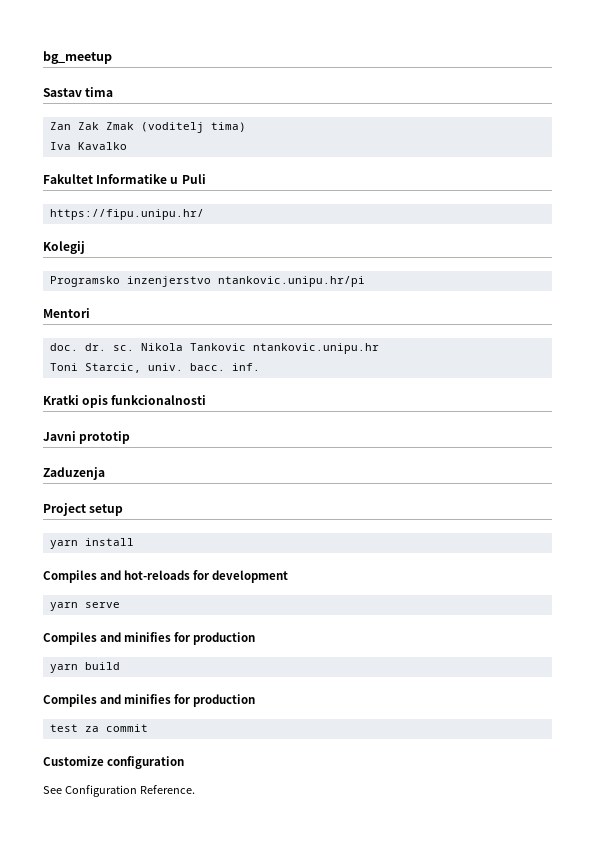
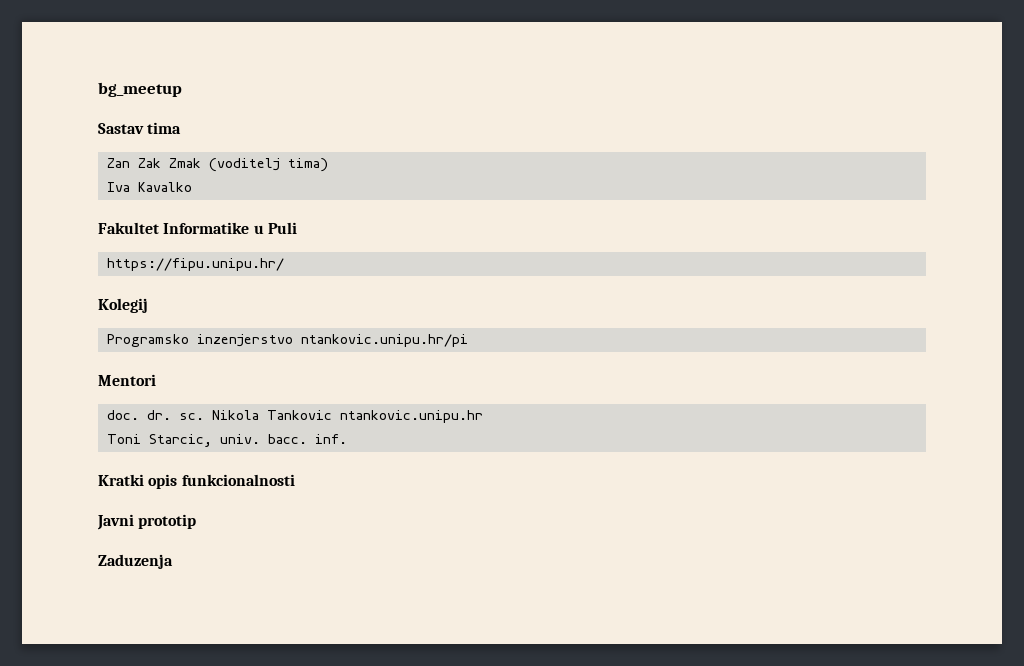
- Project setup
- yarn install
- Compiles and hot-reloads for development
- yarn serve
- Compiles and minifies for production
- yarn build
- Compiles and minifies for production
- test za commit
- Customize configuration
- See Configuration Reference.

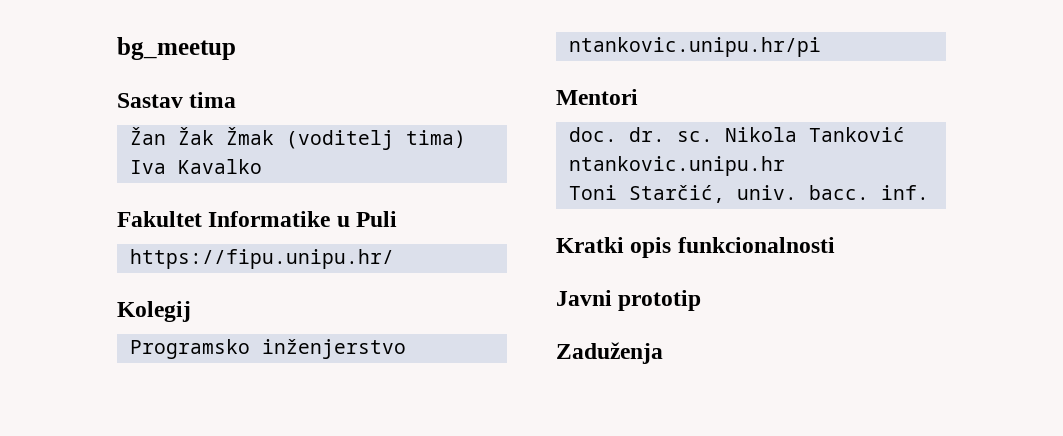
- Zan Zak Zmak (voditelj tima)
+ Žan Žak Žmak (voditelj tima)
- Programsko inzenjerstvo ntankovic.unipu.hr/pi
+ Programsko inženjerstvo ntankovic.unipu.hr/pi
- Nikola Tankovic ntankovic.unipu.hr
+ Nikola Tanković ntankovic.unipu.hr
- Toni Starcic, univ. bacc. inf.
+ Toni Starčić, univ. bacc. inf.
- Zaduzenja
+ Zaduženja

